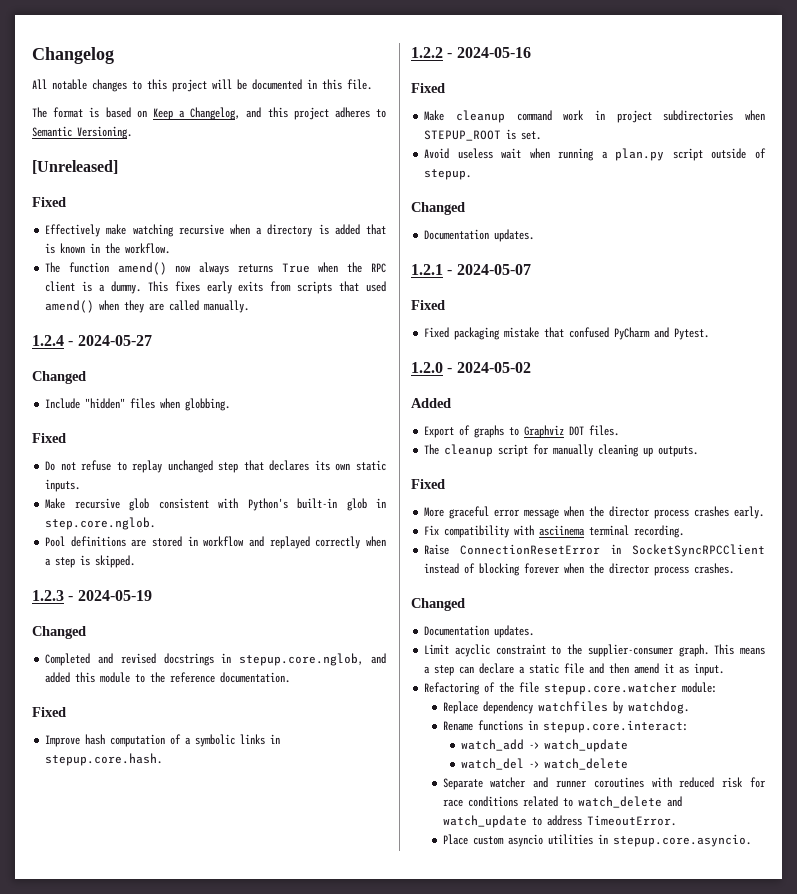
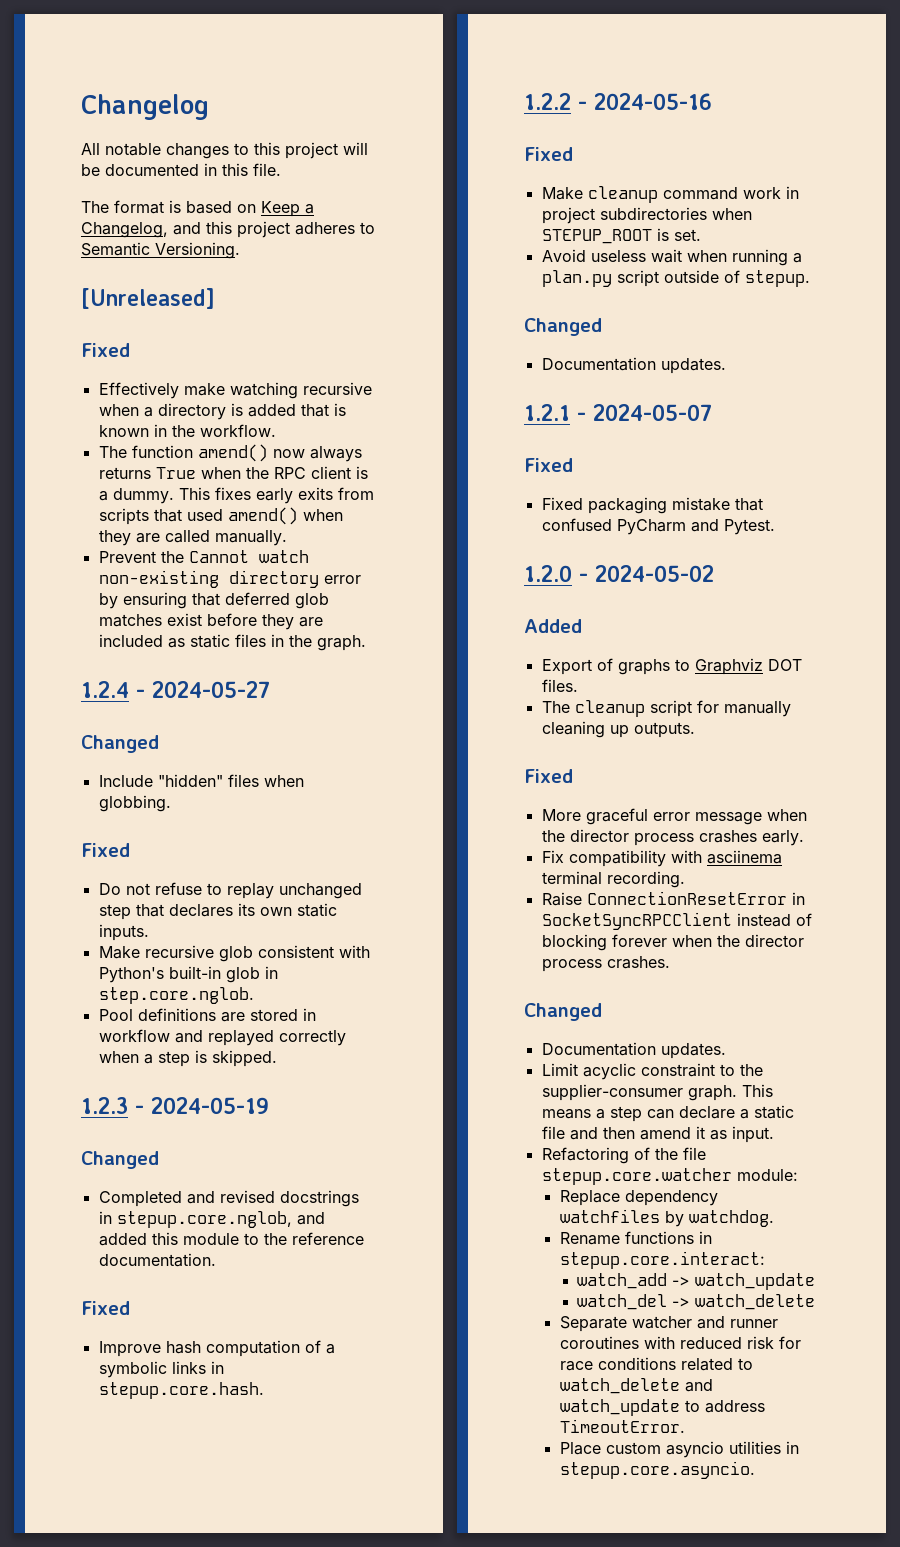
+ Prevent the Cannot watch non-existing directory error by ensuring that deferred glob matches exist before they are included as static files in the graph.

